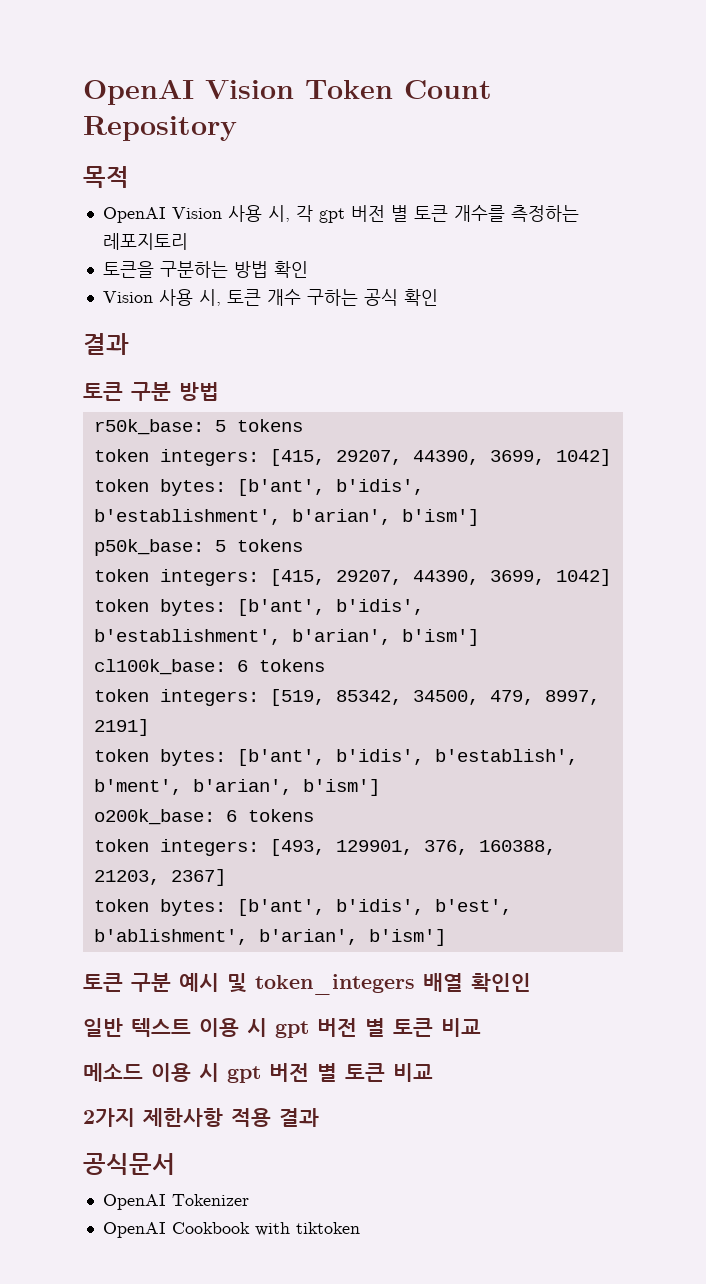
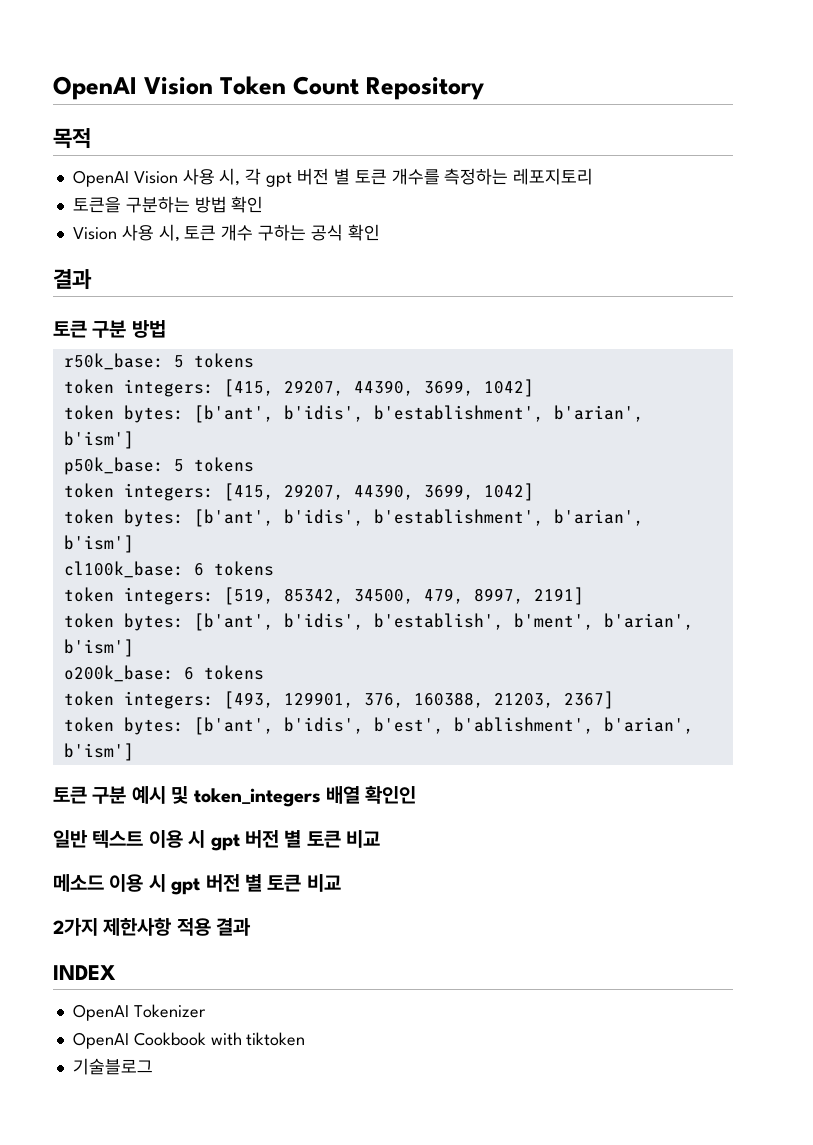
- 공식문서
+ INDEX
+ 기술블로그

